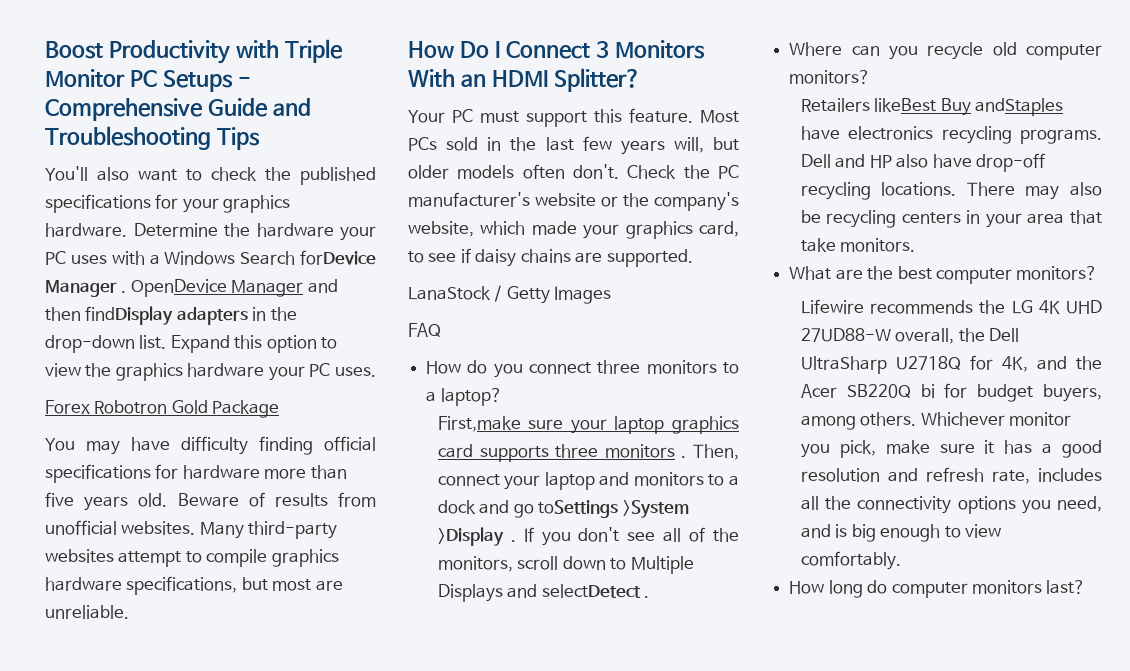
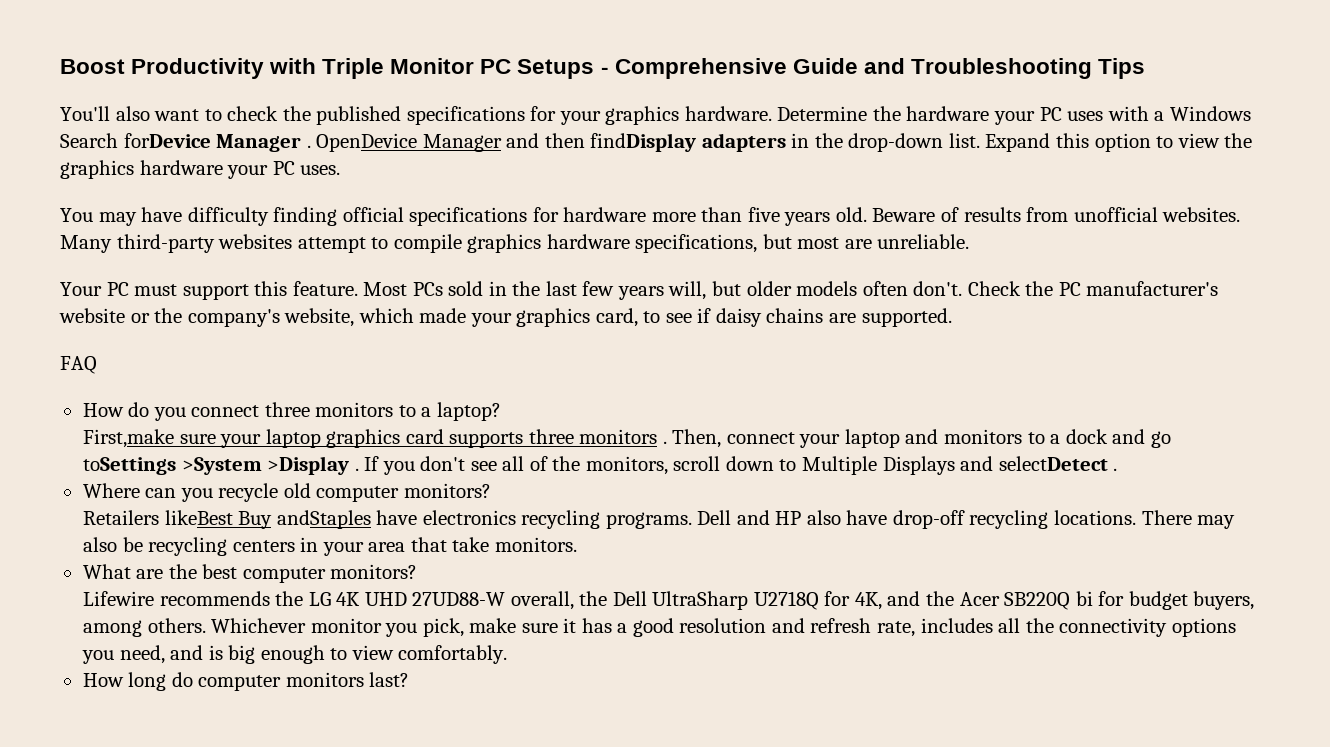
- Forex Robotron Gold Package
- How Do I Connect 3 Monitors With an HDMI Splitter?
- LanaStock / Getty Images

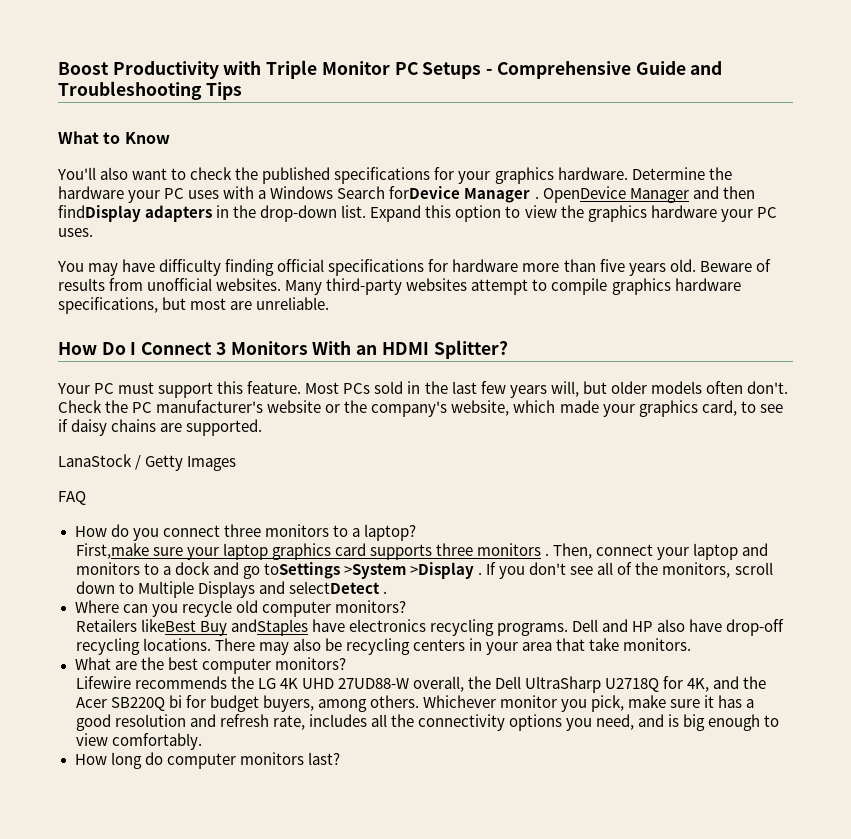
+ What to Know
+ How Do I Connect 3 Monitors With an HDMI Splitter?
+ LanaStock / Getty Images

